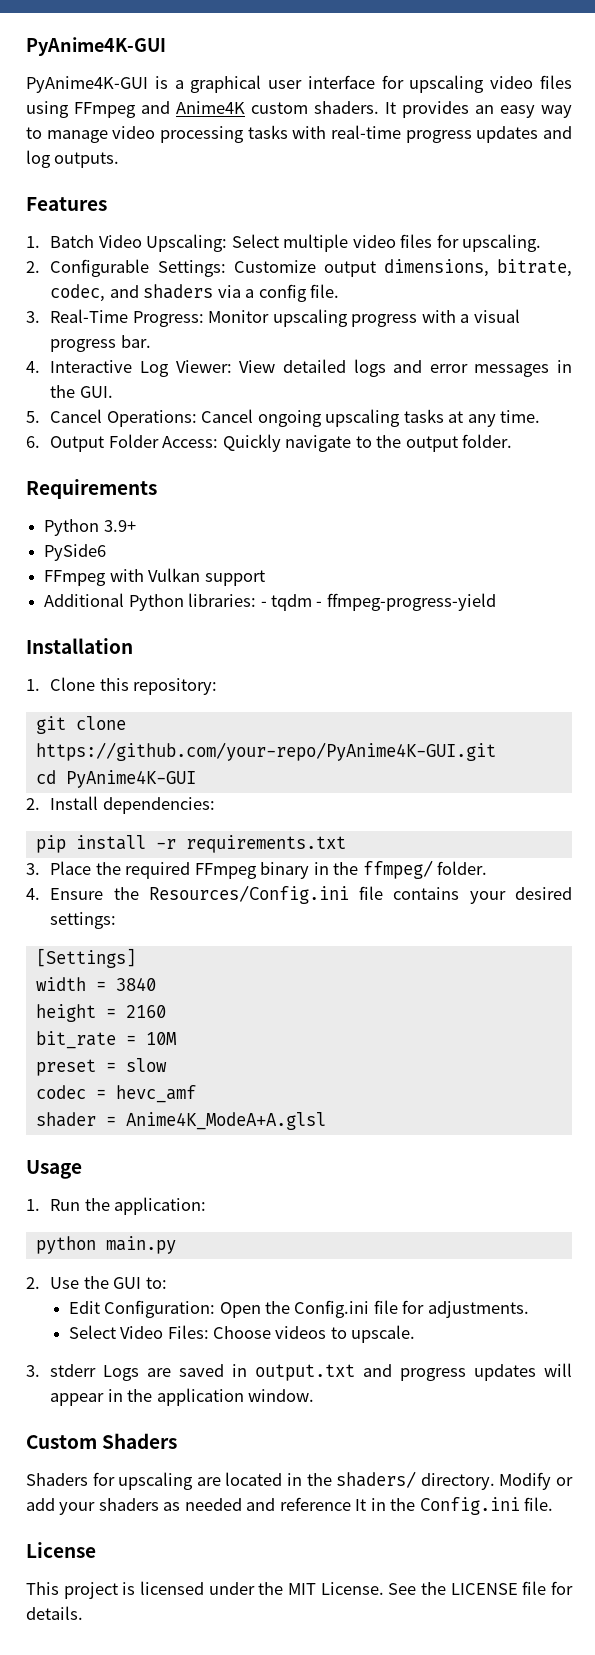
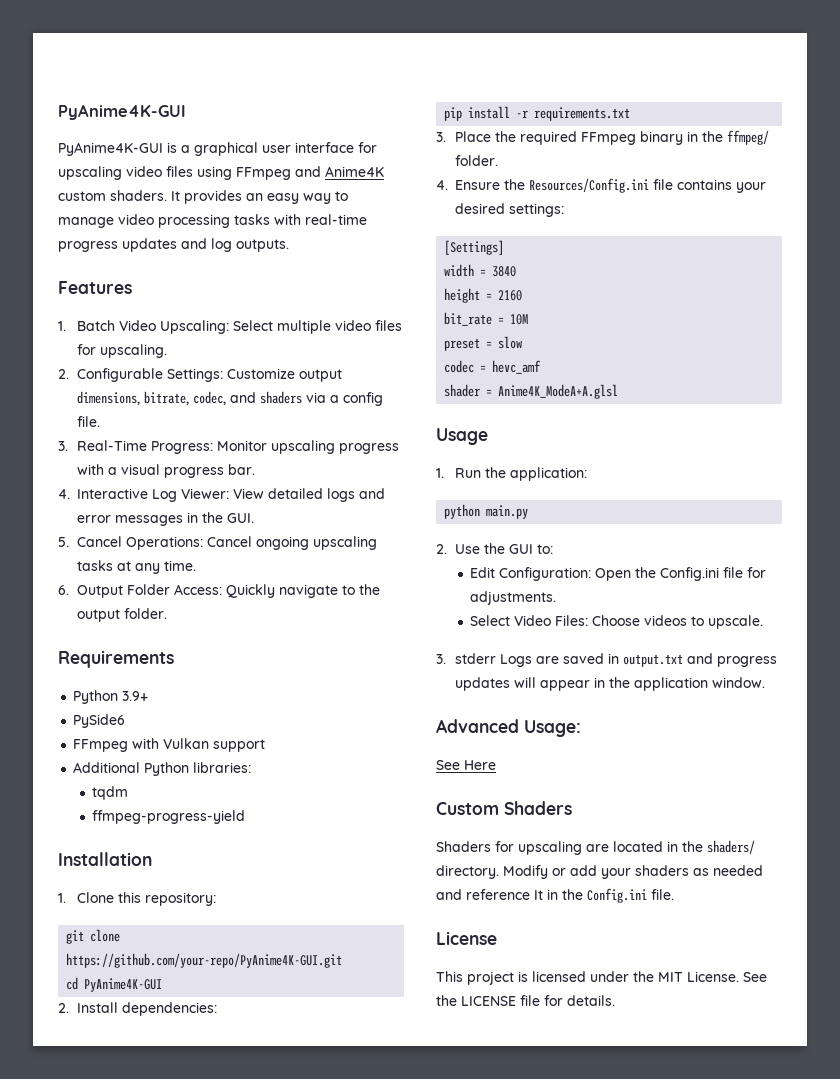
- Additional Python libraries: - tqdm - ffmpeg-progress-yield
+ Additional Python libraries:
+ tqdm
+ ffmpeg-progress-yield
+ Advanced Usage:
+ See Here

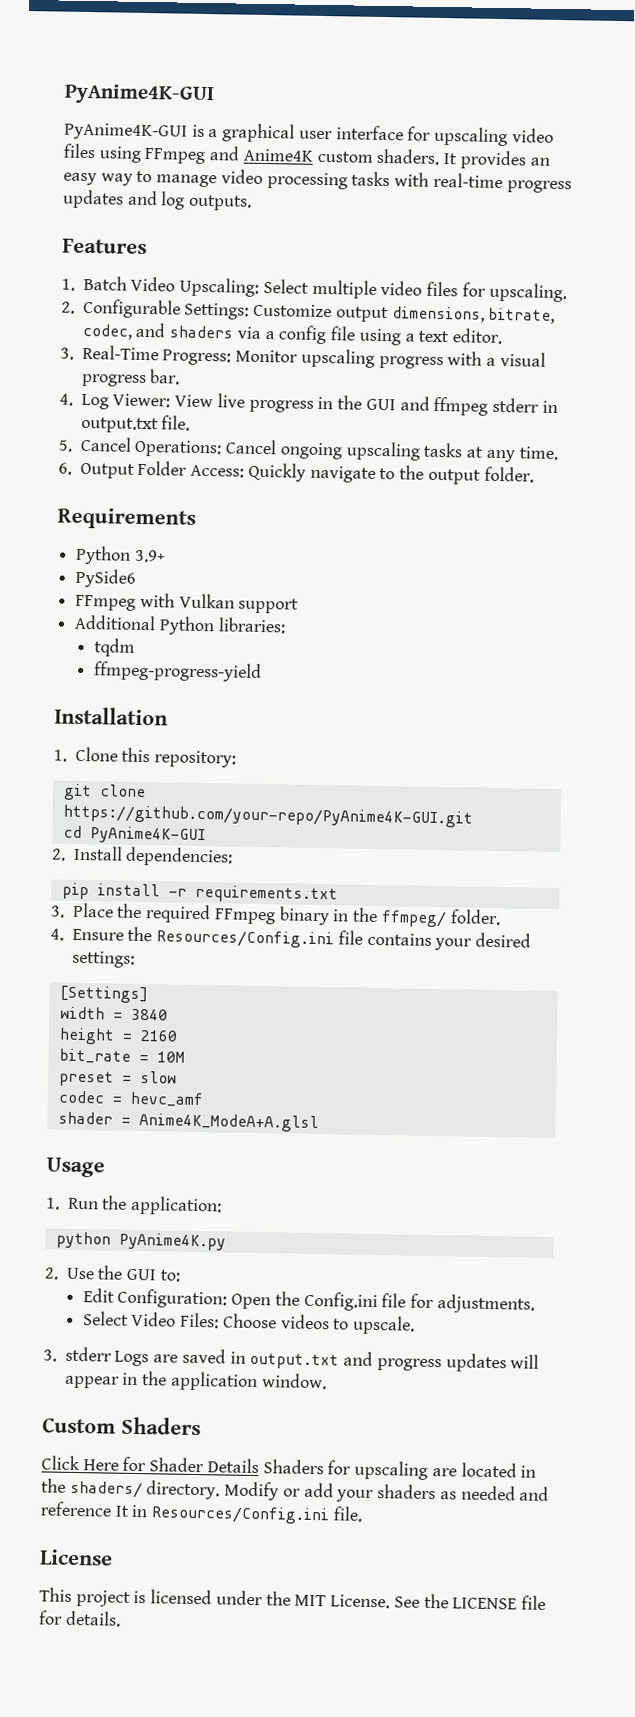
- 2. Configurable Settings: Customize output dimensions, bitrate, codec, and shaders via a config file.
+ 2. Configurable Settings: Customize output dimensions, bitrate, codec, and shaders via a config file using a text editor.
- 4. Interactive Log Viewer: View detailed logs and error messages in the GUI.
+ 4. Log Viewer: View live progress in the GUI and ffmpeg stderr in output.txt file.
- python main.py
+ python PyAnime4K.py
- Advanced Usage:
- See Here
  Custom Shaders
- Shaders for upscaling are located in the shaders/ directory.
+ Click Here for Shader Details Shaders for upscaling are located in the shaders/ directory.
- Modify or add your shaders as needed and reference It in the Config.ini file.
+ Modify or add your shaders as needed and reference It in Resources/Config.ini file.

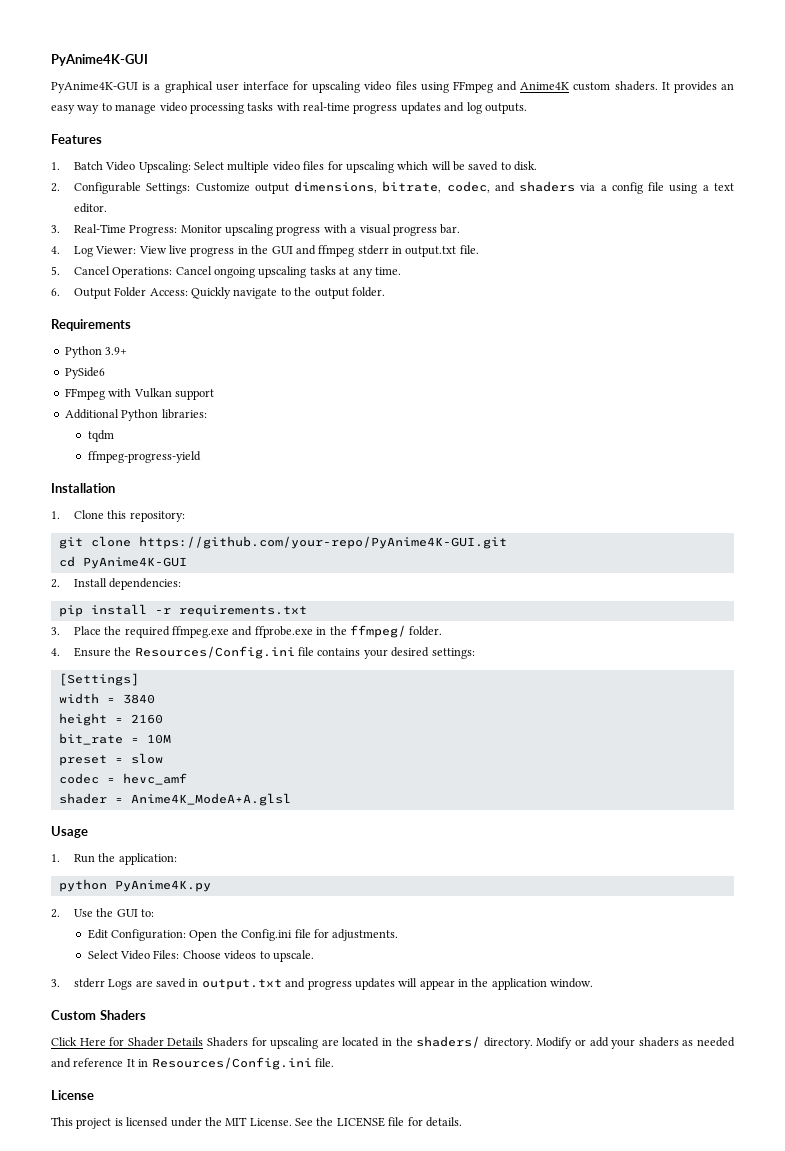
- 1. Batch Video Upscaling: Select multiple video files for upscaling.
+ 1. Batch Video Upscaling: Select multiple video files for upscaling which will be saved to disk.
- 3. Place the required FFmpeg binary in the ffmpeg/ folder.
+ 3. Place the required ffmpeg.exe and ffprobe.exe in the ffmpeg/ folder.

